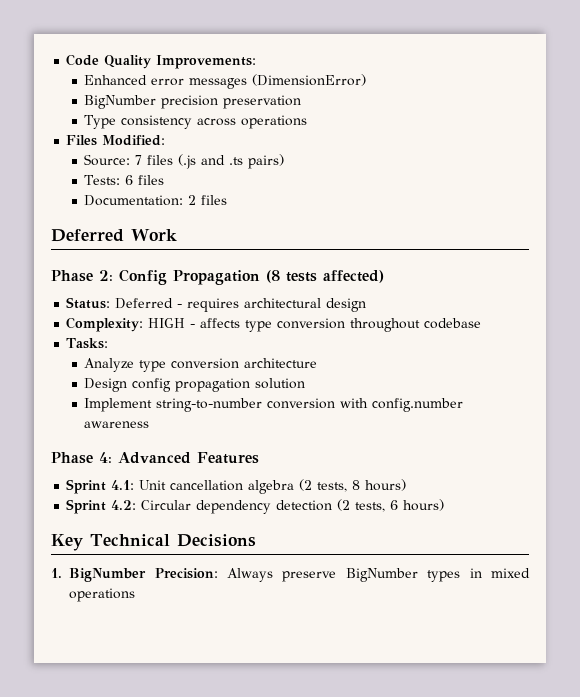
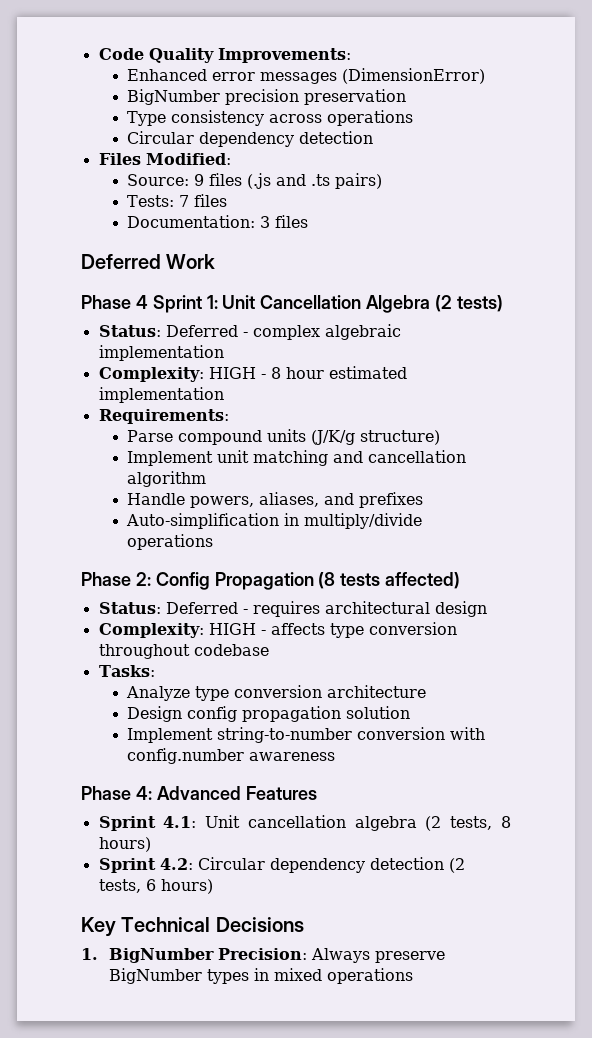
  Type consistency across operations
+ Circular dependency detection
- Source: 7 files (.js and .ts pairs)
+ Source: 9 files (.js and .ts pairs)
- Tests: 6 files
+ Tests: 7 files
- Documentation: 2 files
+ Documentation: 3 files
+ Phase 4 Sprint 1: Unit Cancellation Algebra (2 tests)
+ Status: Deferred - complex algebraic implementation
+ Complexity: HIGH - 8 hour estimated implementation
+ Requirements:
+ Parse compound units (J/K/g structure)
+ Implement unit matching and cancellation algorithm
+ Handle powers, aliases, and prefixes
+ Auto-simplification in multiply/divide operations

